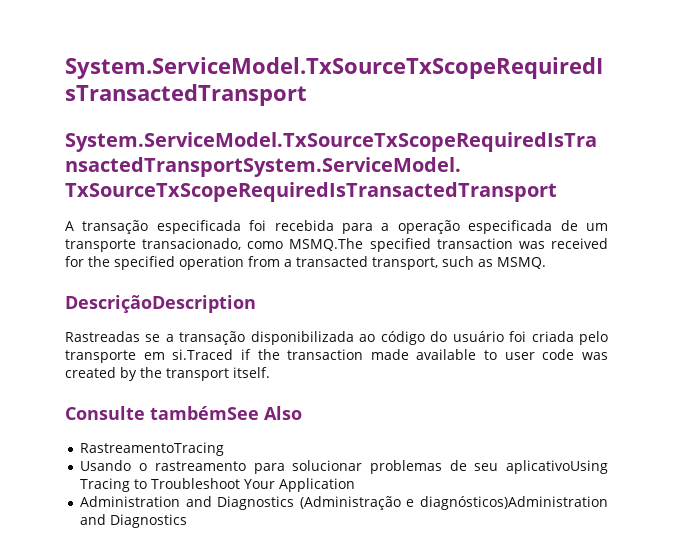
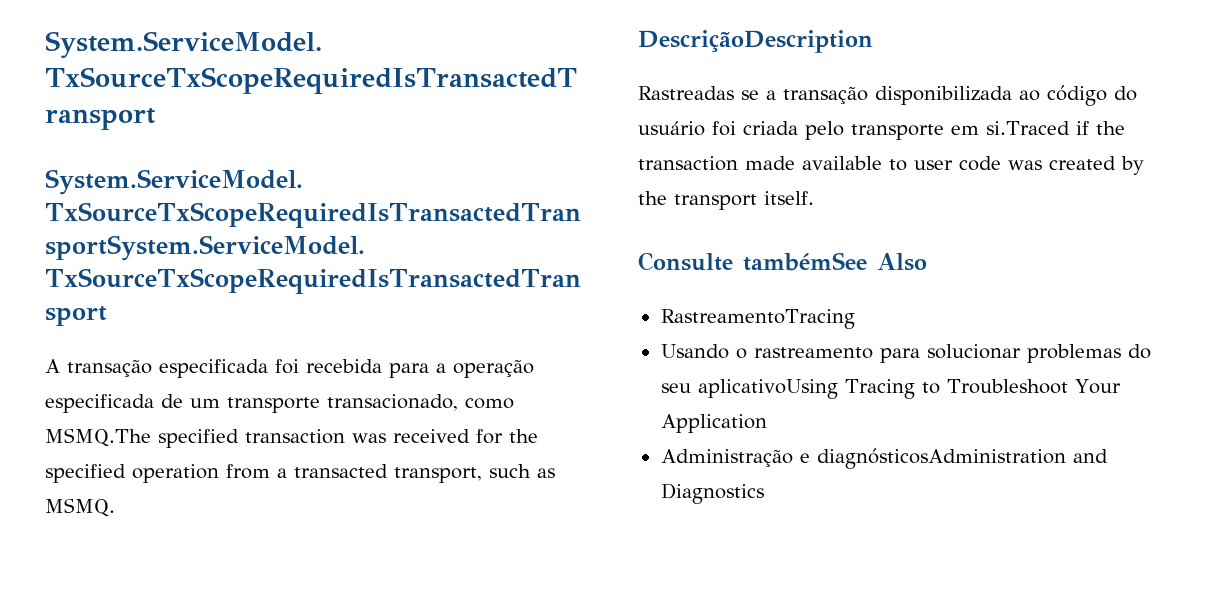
- Usando o rastreamento para solucionar problemas de seu aplicativoUsing Tracing to Troubleshoot Your Application
+ Usando o rastreamento para solucionar problemas do seu aplicativoUsing Tracing to Troubleshoot Your Application
- Administration and Diagnostics (Administração e diagnósticos)Administration and Diagnostics
+ Administração e diagnósticosAdministration and Diagnostics

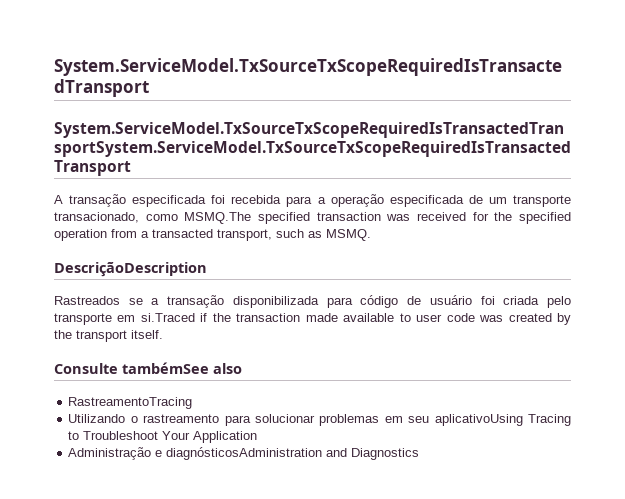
- Rastreadas se a transação disponibilizada ao código do usuário foi criada pelo transporte em si.Traced if the transaction made available to user code was created by the transport itself.
+ Rastreados se a transação disponibilizada para código de usuário foi criada pelo transporte em si.Traced if the transaction made available to user code was created by the transport itself.
- Consulte tambémSee Also
+ Consulte tambémSee also
- Usando o rastreamento para solucionar problemas do seu aplicativoUsing Tracing to Troubleshoot Your Application
+ Utilizando o rastreamento para solucionar problemas em seu aplicativoUsing Tracing to Troubleshoot Your Application

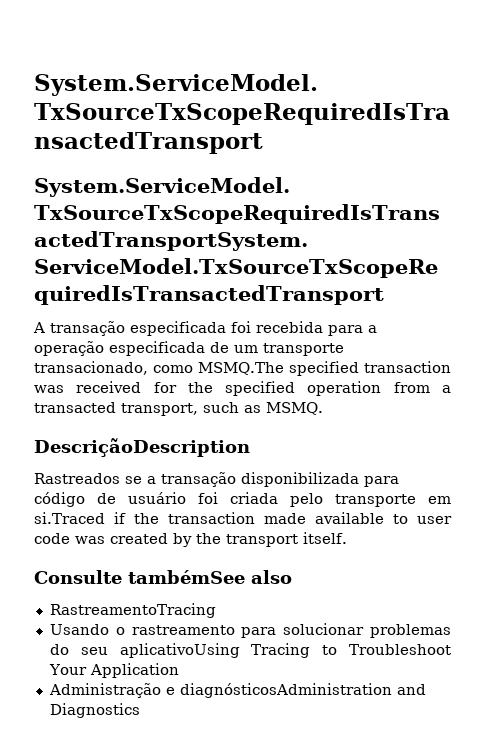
- Utilizando o rastreamento para solucionar problemas em seu aplicativoUsing Tracing to Troubleshoot Your Application
+ Usando o rastreamento para solucionar problemas do seu aplicativoUsing Tracing to Troubleshoot Your Application

